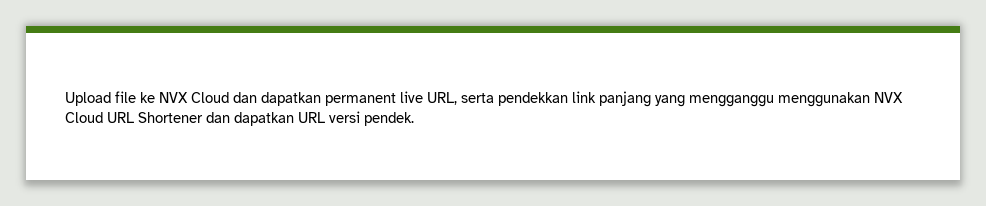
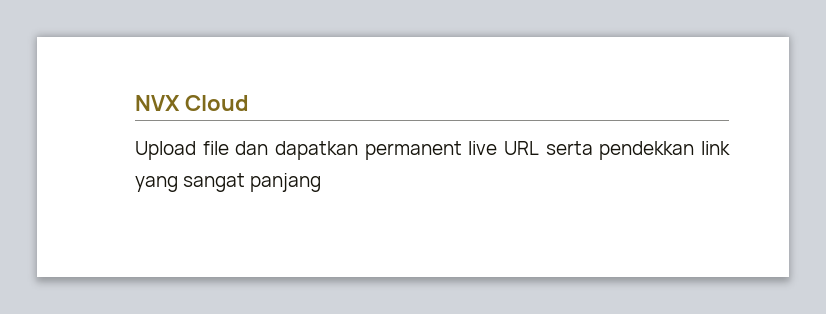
- Upload file ke NVX Cloud dan dapatkan permanent live URL, serta pendekkan link panjang yang mengganggu menggunakan NVX Cloud URL Shortener dan dapatkan URL versi pendek.
+ NVX Cloud
+ Upload file dan dapatkan permanent live URL serta pendekkan link yang sangat panjang

